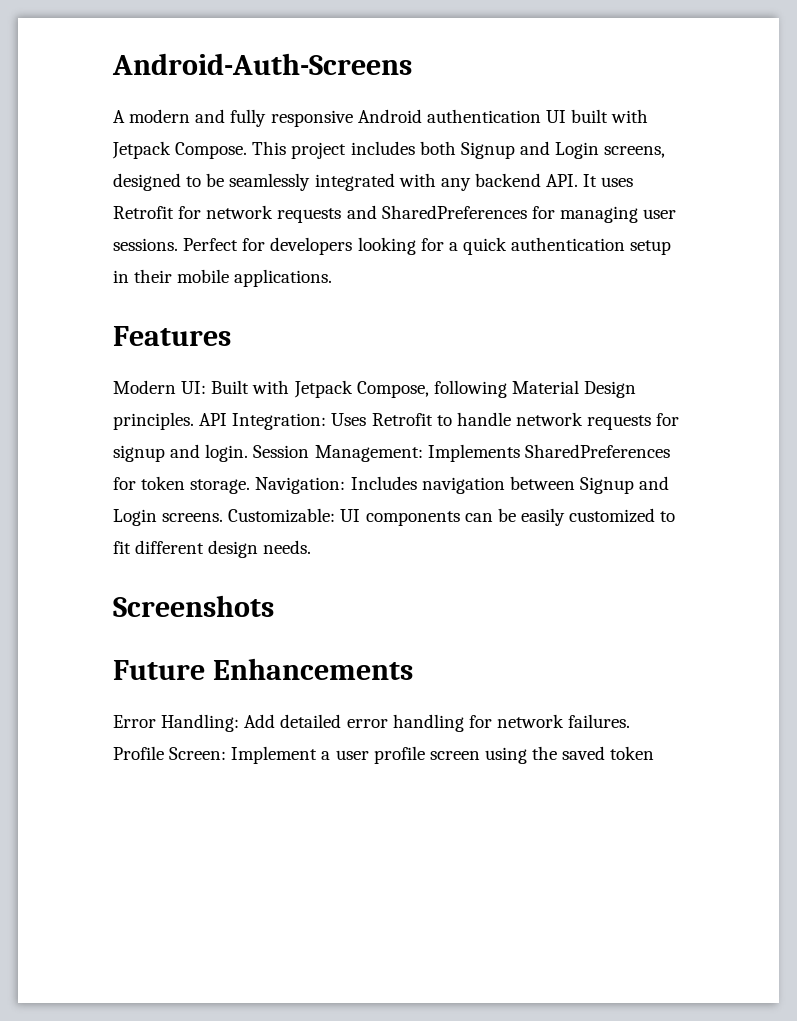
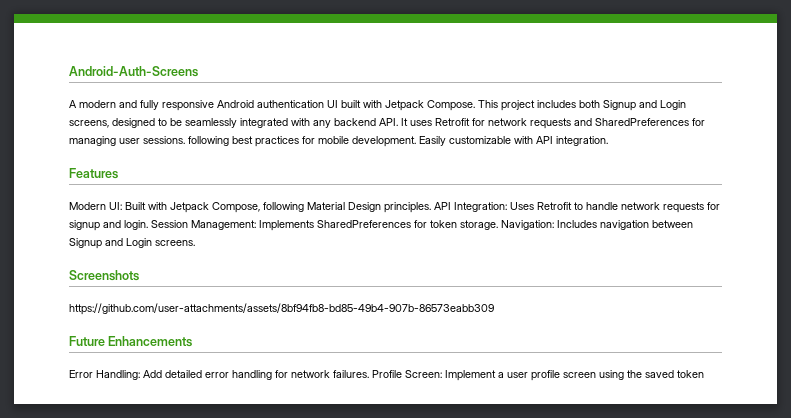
- This project includes both Signup and Login screens, designed to be seamlessly integrated with any backend API. It uses Retrofit for network requests and SharedPreferences for managing user sessions. Perfect for developers looking for a quick authentication setup in their mobile applications.
+ This project includes both Signup and Login screens, designed to be seamlessly integrated with any backend API. It uses Retrofit for network requests and SharedPreferences for managing user sessions. following best practices for mobile development. Easily customizable with API integration.
- Customizable: UI components can be easily customized to fit different design needs.
+ https://github.com/user-attachments/assets/8bf94fb8-bd85-49b4-907b-86573eabb309

